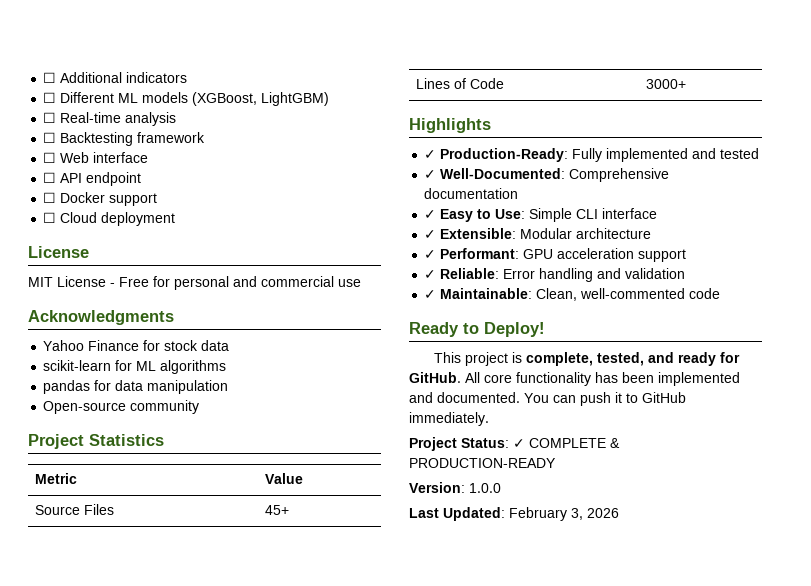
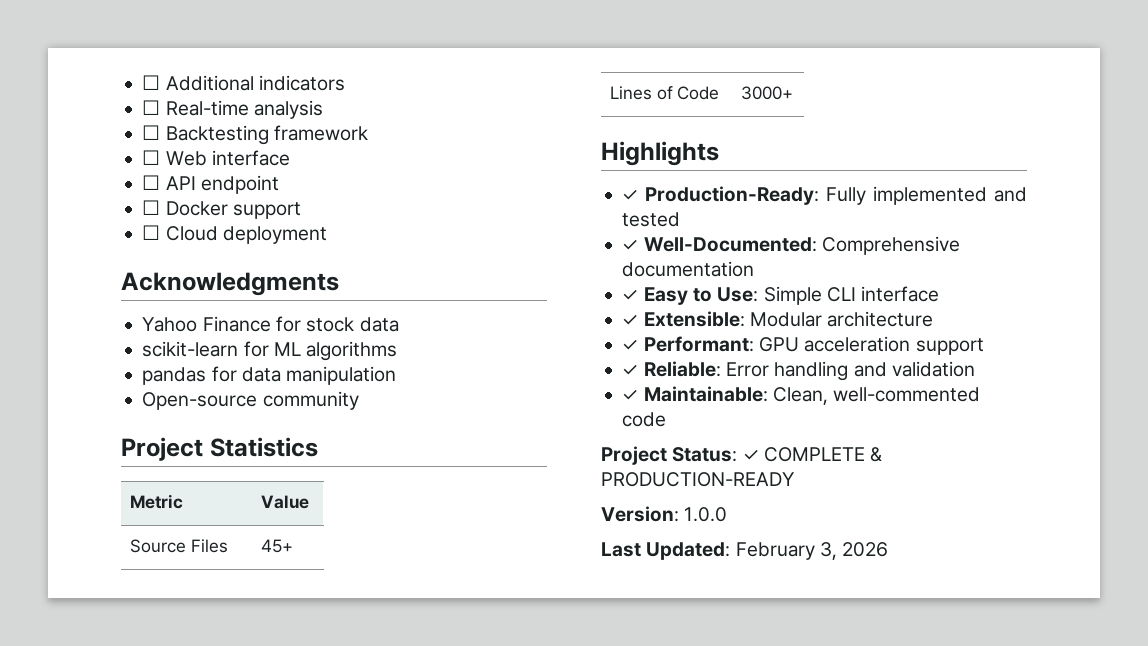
- ☐ Different ML models (XGBoost, LightGBM)
  ☐ Cloud deployment
- License
- MIT License - Free for personal and commercial use
- Ready to Deploy!
- This project is complete, tested, and ready for GitHub. All core functionality has been implemented and documented. You can push it to GitHub immediately.

